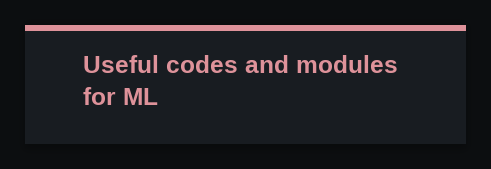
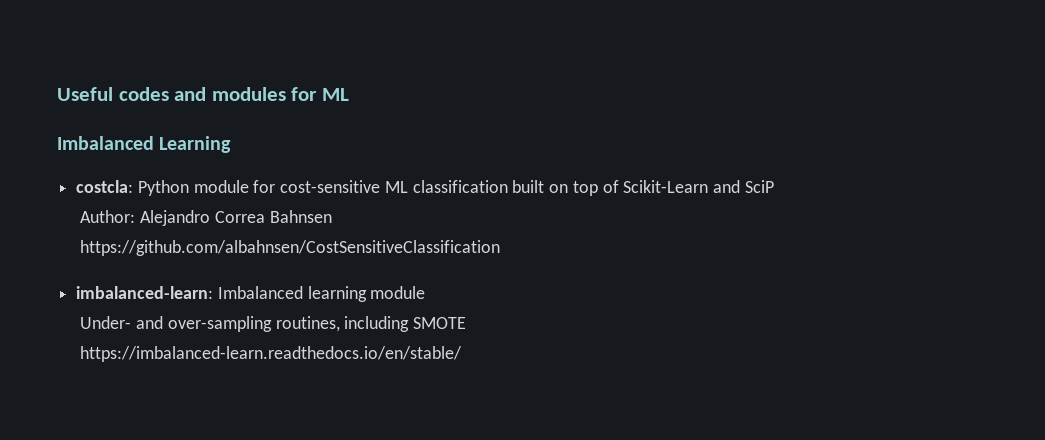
+ Imbalanced Learning
+ costcla: Python module for cost-sensitive ML classification built on top of Scikit-Learn and SciP
+ Author: Alejandro Correa Bahnsen
+ https://github.com/albahnsen/CostSensitiveClassification
+ imbalanced-learn: Imbalanced learning module
+ Under- and over-sampling routines, including SMOTE
+ https://imbalanced-learn.readthedocs.io/en/stable/

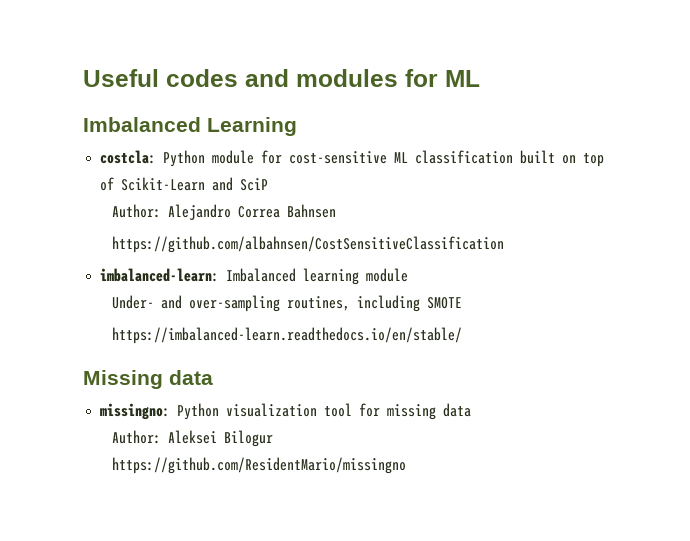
+ Missing data
+ missingno: Python visualization tool for missing data
+ Author: Aleksei Bilogur
+ https://github.com/ResidentMario/missingno

